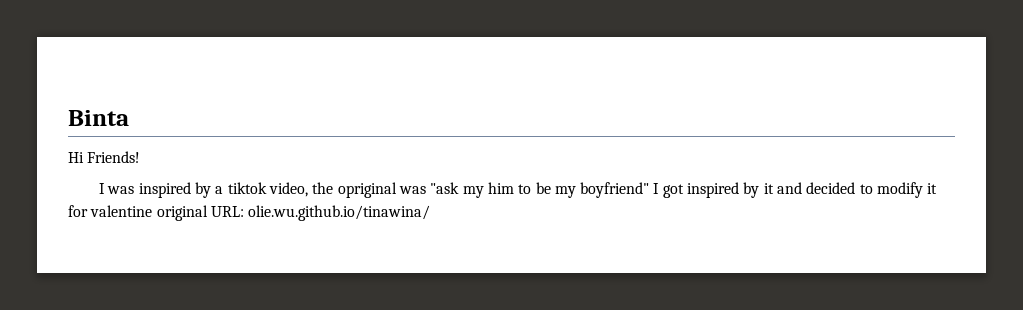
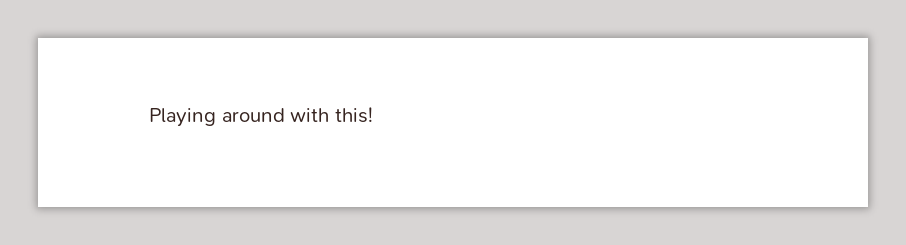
- Binta
- Hi Friends!
- I was inspired by a tiktok video, the opriginal was "ask my him to be my boyfriend" I got inspired by it and decided to modify it for valentine original URL: olie.wu.github.io/tinawina/
+ Playing around with this!

